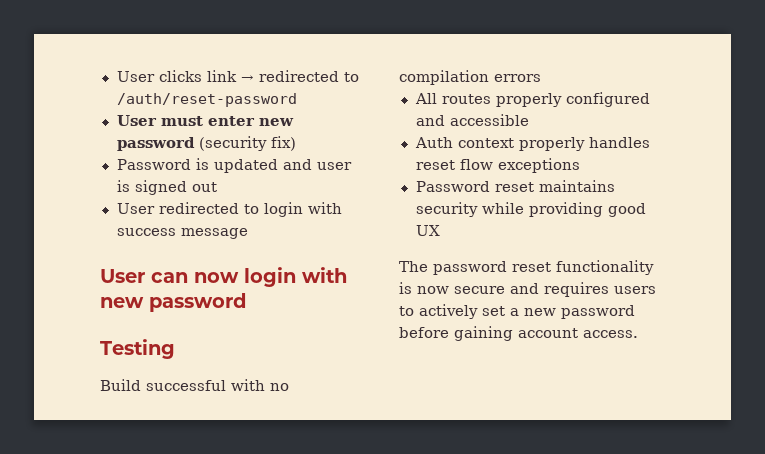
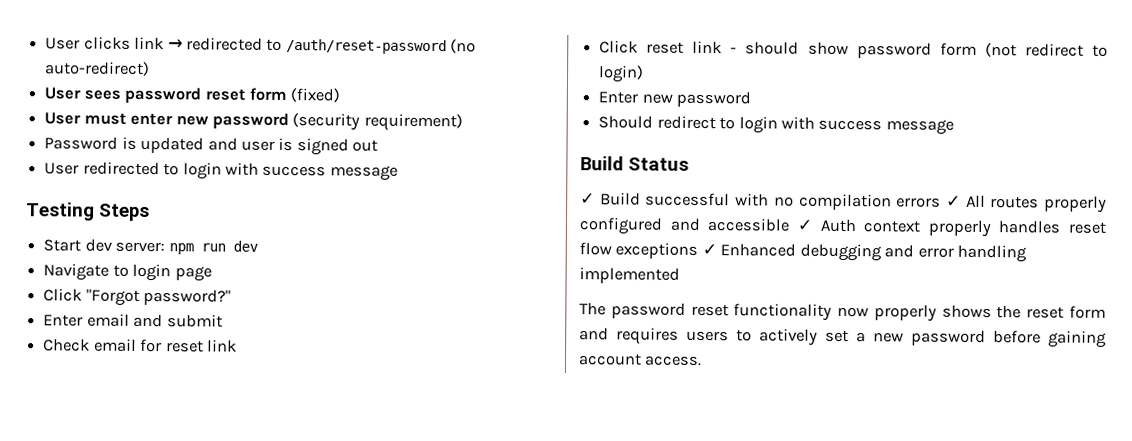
- User clicks link → redirected to /auth/reset-password
+ User clicks link → redirected to /auth/reset-password (no auto-redirect)
+ User sees password reset form (fixed)
- User must enter new password (security fix)
+ User must enter new password (security requirement)
- User can now login with new password
- Testing
- Build successful with no compilation errors
- All routes properly configured and accessible
- Auth context properly handles reset flow exceptions
- Password reset maintains security while providing good UX
- The password reset functionality is now secure and requires users to actively set a new password before gaining account access.
+ Testing Steps
+ Start dev server: npm run dev
+ Navigate to login page
+ Click "Forgot password?"
+ Enter email and submit
+ Check email for reset link
+ Click reset link - should show password form (not redirect to login)
+ Enter new password
+ Should redirect to login with success message
+ Build Status
+ ✓ Build successful with no compilation errors ✓ All routes properly configured and accessible ✓ Auth context properly handles reset flow exceptions ✓ Enhanced debugging and error handling implemented
+ The password reset functionality now properly shows the reset form and requires users to actively set a new password before gaining account access.

